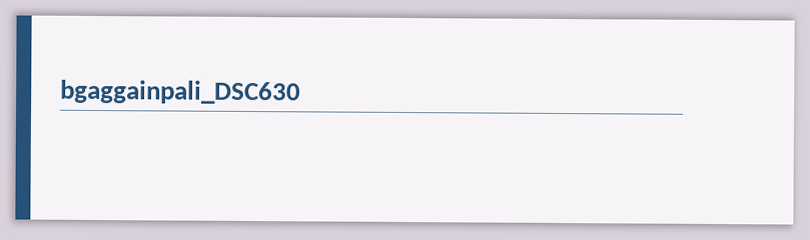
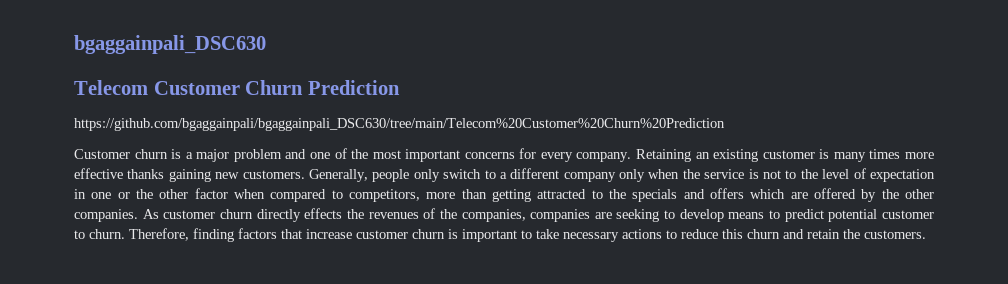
+ Telecom Customer Churn Prediction
+ https://github.com/bgaggainpali/bgaggainpali_DSC630/tree/main/Telecom%20Customer%20Churn%20Prediction
+ Customer churn is a major problem and one of the most important concerns for every company. Retaining an existing customer is many times more effective thanks gaining new customers. Generally, people only switch to a different company only when the service is not to the level of expectation in one or the other factor when compared to competitors, more than getting attracted to the specials and offers which are offered by the other companies. As customer churn directly effects the revenues of the companies, companies are seeking to develop means to predict potential customer to churn. Therefore, finding factors that increase customer churn is important to take necessary actions to reduce this churn and retain the customers.

